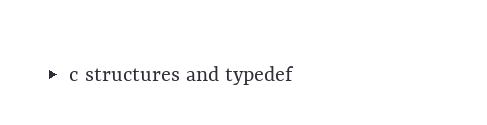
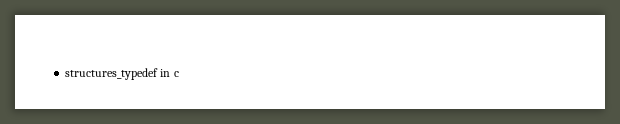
- c structures and typedef
+ structures_typedef in c

